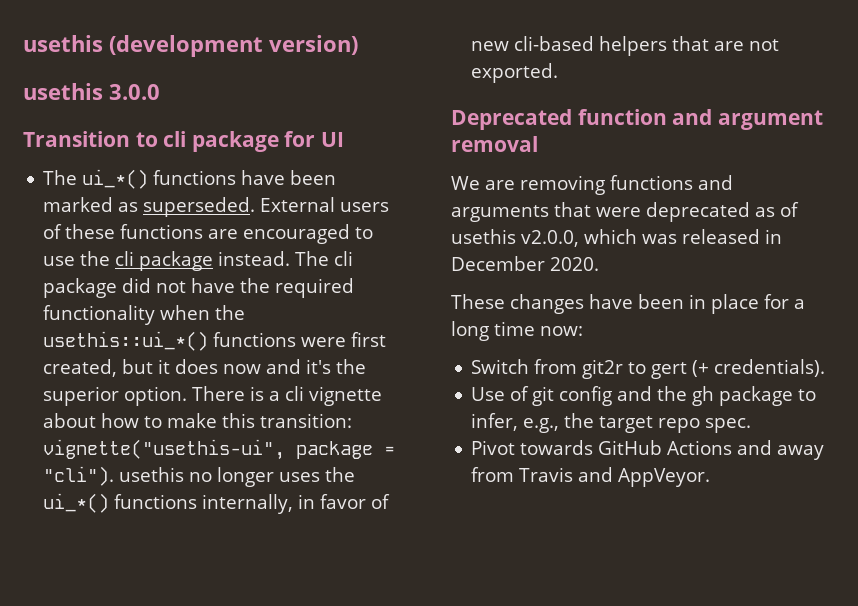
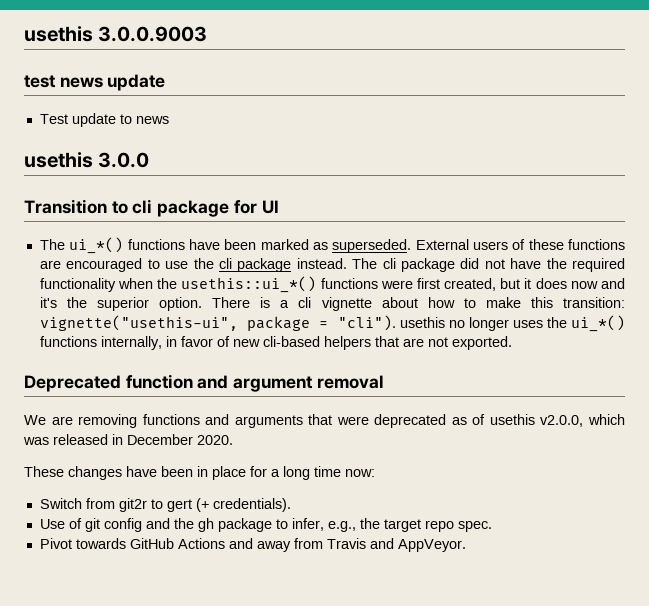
- usethis (development version)
+ usethis 3.0.0.9003
+ test news update
+ Test update to news

